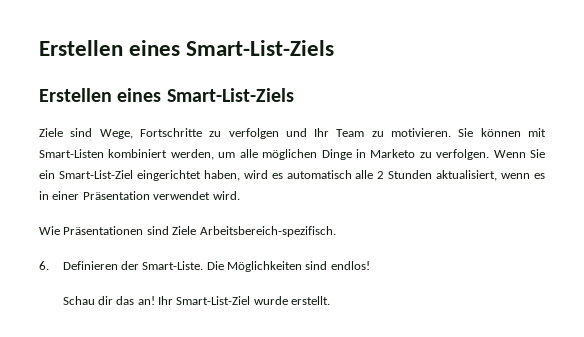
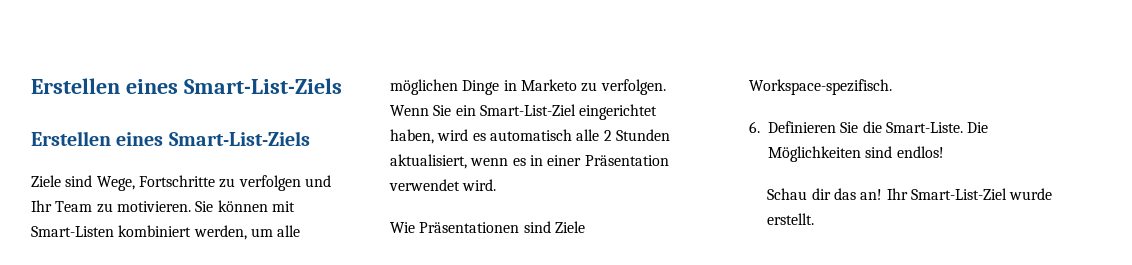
- Wie Präsentationen sind Ziele Arbeitsbereich-spezifisch.
+ Wie Präsentationen sind Ziele Workspace-spezifisch.
- 6. Definieren der Smart-Liste.
+ 6. Definieren Sie die Smart-Liste.

